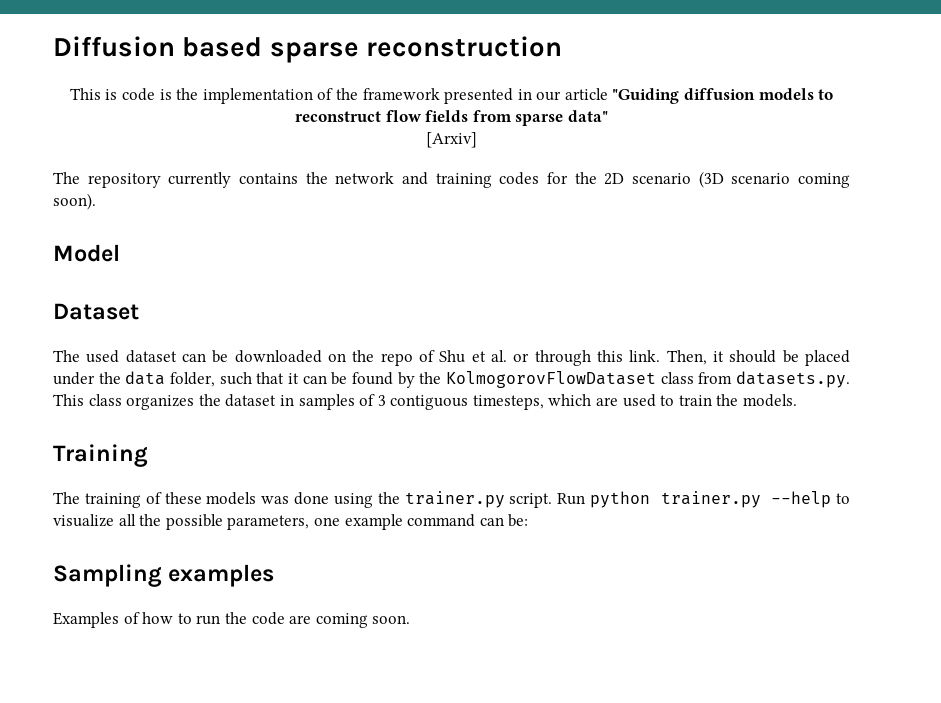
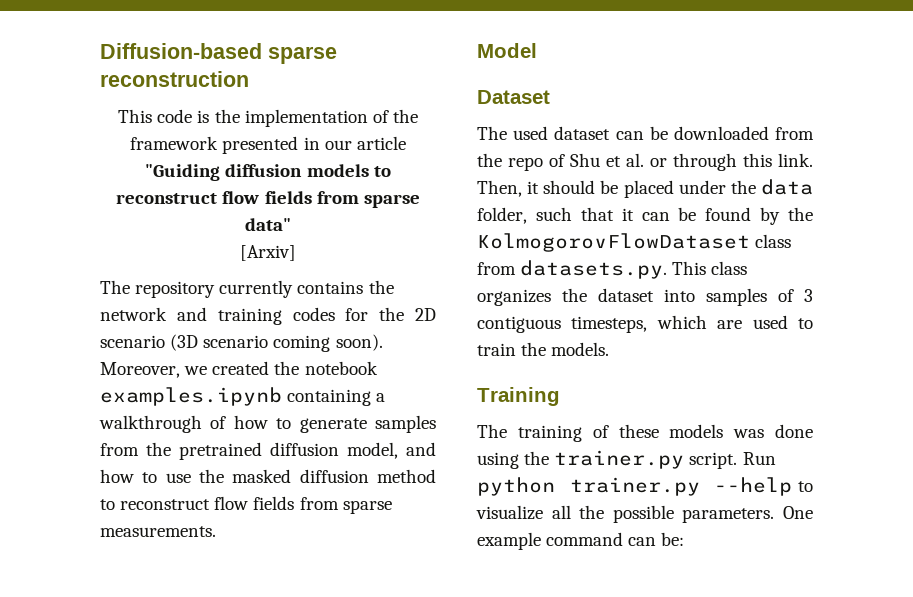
- Diffusion based sparse reconstruction
+ Diffusion-based sparse reconstruction
- This is code is the implementation of the framework presented in our article "Guiding diffusion models to reconstruct flow fields from sparse data"
+ This code is the implementation of the framework presented in our article "Guiding diffusion models to reconstruct flow fields from sparse data"
+ Moreover, we created the notebook examples.ipynb containing a walkthrough of how to generate samples from the pretrained diffusion model, and how to use the masked diffusion method to reconstruct flow fields from sparse measurements.
- The used dataset can be downloaded on the repo of Shu et al. or through this link.
+ The used dataset can be downloaded from the repo of Shu et al. or through this link.
- Then, it should be placed under the data folder, such that it can be found by the KolmogorovFlowDataset class from datasets.py. This class organizes the dataset in samples of 3 contiguous timesteps, which are used to train the models.
+ Then, it should be placed under the data folder, such that it can be found by the KolmogorovFlowDataset class from datasets.py. This class organizes the dataset into samples of 3 contiguous timesteps, which are used to train the models.
- Run python trainer.py --help to visualize all the possible parameters, one example command can be:
+ Run python trainer.py --help to visualize all the possible parameters. One example command can be:
- Sampling examples
- Examples of how to run the code are coming soon.

